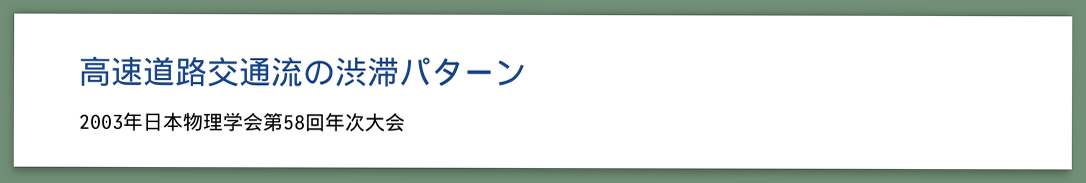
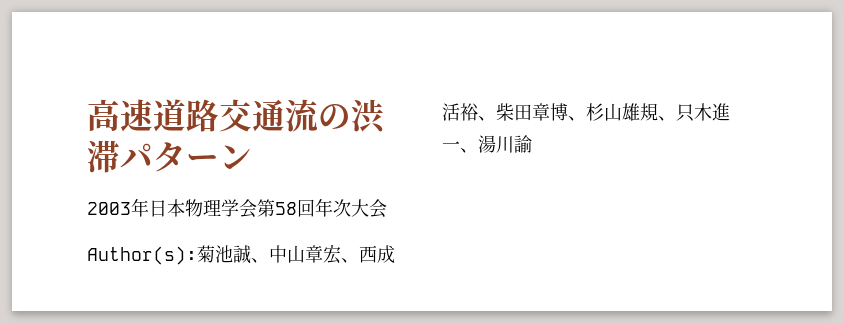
+ Author(s):菊池誠、中山章宏、西成活裕、柴田章博、杉山雄規、只木進一、湯川諭

